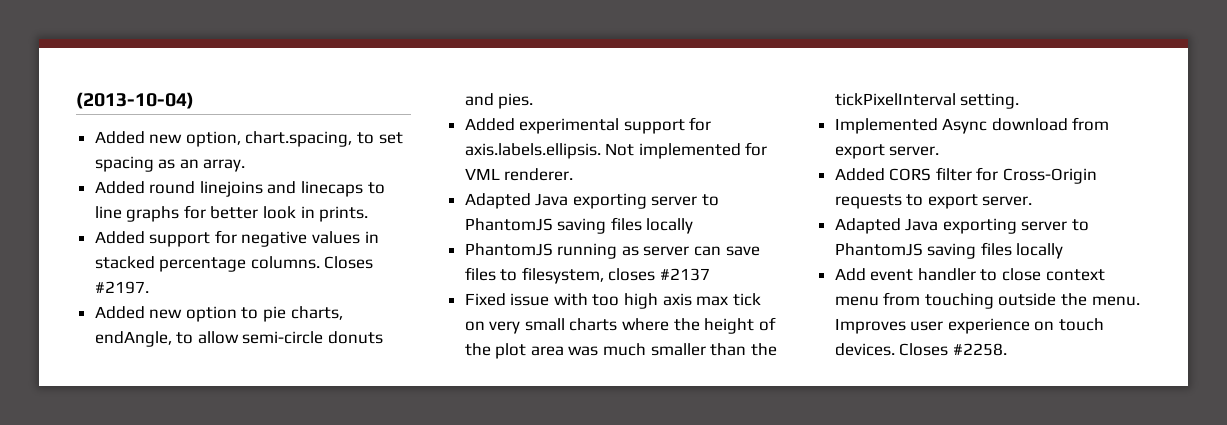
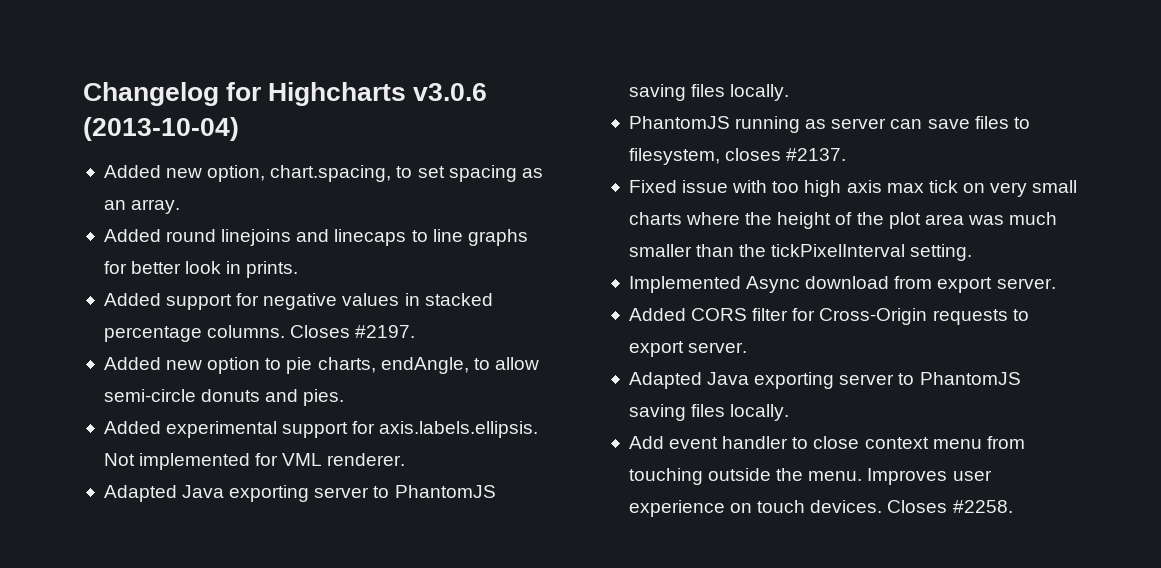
- (2013-10-04)
+ Changelog for Highcharts v3.0.6 (2013-10-04)
  Added experimental support for axis.labels.ellipsis. Not implemented for VML renderer.
- Adapted Java exporting server to PhantomJS saving files locally
+ Adapted Java exporting server to PhantomJS saving files locally.
- PhantomJS running as server can save files to filesystem, closes #2137
+ PhantomJS running as server can save files to filesystem, closes #2137.
  Added CORS filter for Cross-Origin requests to export server.
- Adapted Java exporting server to PhantomJS saving files locally
+ Adapted Java exporting server to PhantomJS saving files locally.

